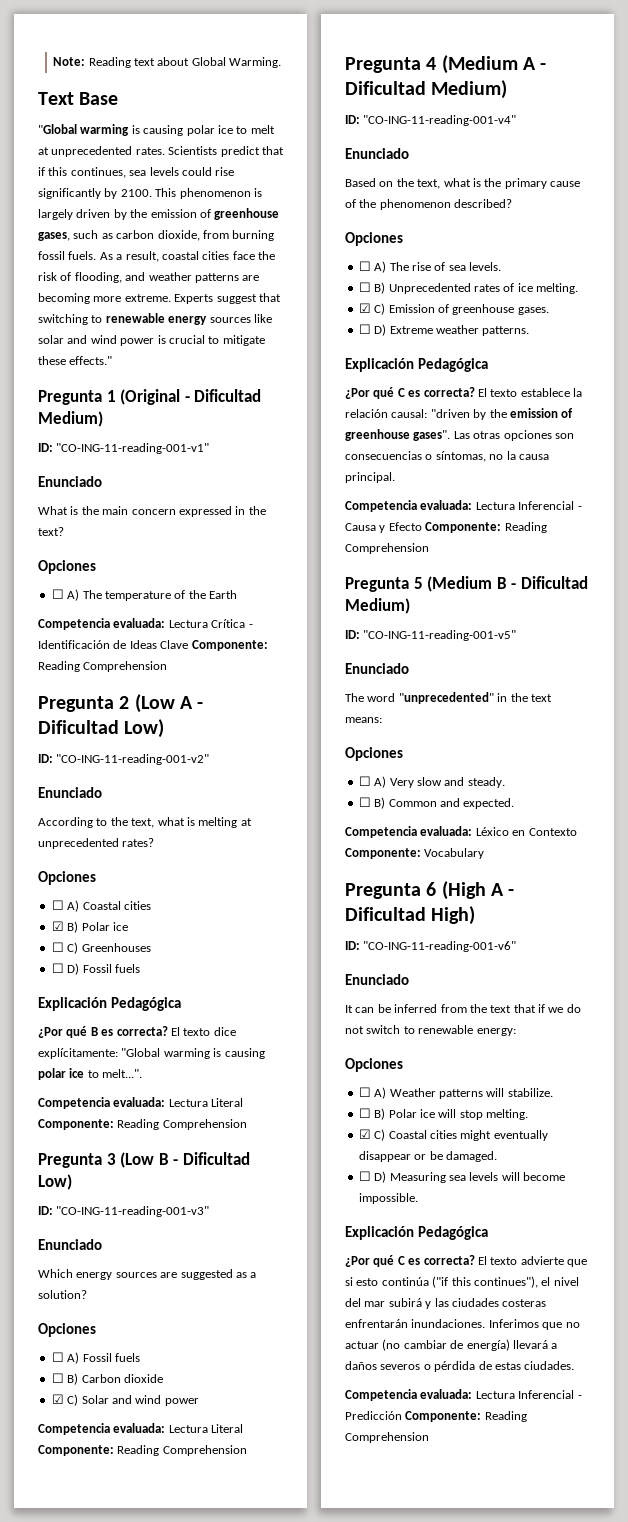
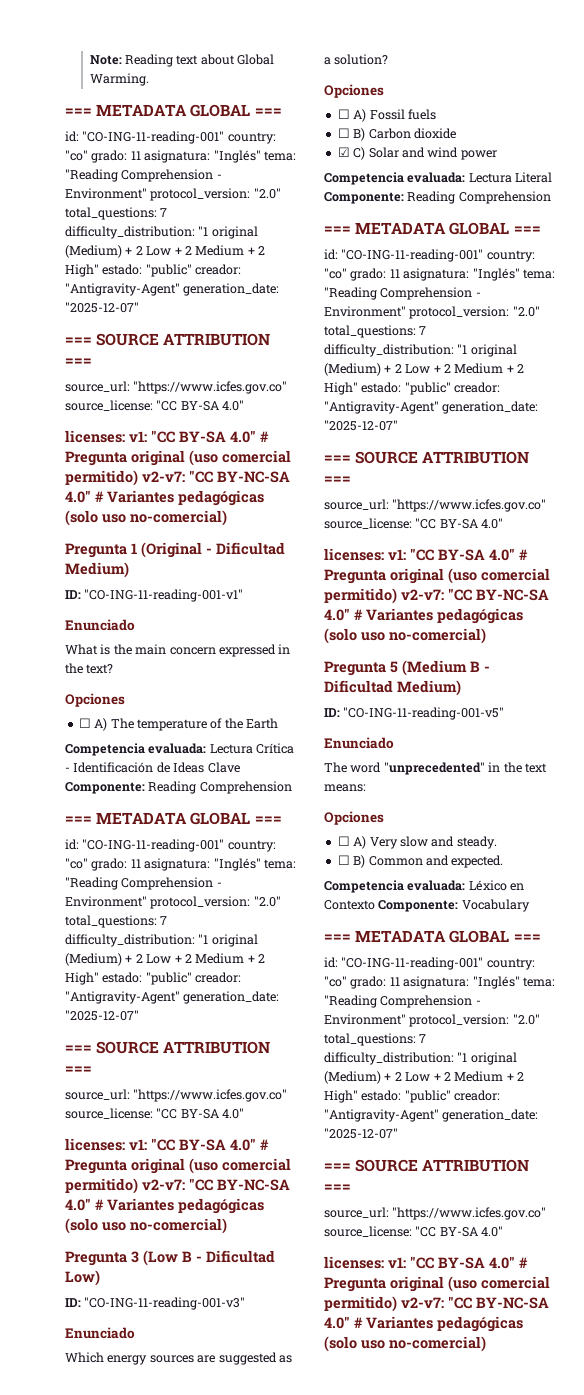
  Note: Reading text about Global Warming.
- Text Base
- "Global warming is causing polar ice to melt at unprecedented rates. Scientists predict that if this continues, sea levels could rise significantly by 2100. This phenomenon is largely driven by the emission of greenhouse gases, such as carbon dioxide, from burning fossil fuels. As a result, coastal cities face the risk of flooding, and weather patterns are becoming more extreme. Experts suggest that switching to renewable energy sources like solar and wind power is crucial to mitigate these effects."
+ === METADATA GLOBAL ===
+ id: "CO-ING-11-reading-001" country: "co" grado: 11 asignatura: "Inglés" tema: "Reading Comprehension - Environment" protocol_version: "2.0" total_questions: 7 difficulty_distribution: "1 original (Medium) + 2 Low + 2 Medium + 2 High" estado: "public" creador: "Antigravity-Agent" generation_date: "2025-12-07"
+ === SOURCE ATTRIBUTION ===
+ source_url: "https://www.icfes.gov.co" source_license: "CC BY-SA 4.0"
+ licenses: v1: "CC BY-SA 4.0" # Pregunta original (uso comercial permitido) v2-v7: "CC BY-NC-SA 4.0" # Variantes pedagógicas (solo uso no-comercial)
  Competencia evaluada: Lectura Crítica - Identificación de Ideas Clave Componente: Reading Comprehension
- Pregunta 2 (Low A - Dificultad Low)
- ID: "CO-ING-11-reading-001-v2"
- Enunciado
- According to the text, what is melting at unprecedented rates?
- Opciones
- ☐ A) Coastal cities
- ☑ B) Polar ice
- ☐ C) Greenhouses
- ☐ D) Fossil fuels
- Explicación Pedagógica
- ¿Por qué B es correcta? El texto dice explícitamente: "Global warming is causing polar ice to melt...".
- Competencia evaluada: Lectura Literal Componente: Reading Comprehension
+ === METADATA GLOBAL ===
+ id: "CO-ING-11-reading-001" country: "co" grado: 11 asignatura: "Inglés" tema: "Reading Comprehension - Environment" protocol_version: "2.0" total_questions: 7 difficulty_distribution: "1 original (Medium) + 2 Low + 2 Medium + 2 High" estado: "public" creador: "Antigravity-Agent" generation_date: "2025-12-07"
+ === SOURCE ATTRIBUTION ===
+ source_url: "https://www.icfes.gov.co" source_license: "CC BY-SA 4.0"
+ licenses: v1: "CC BY-SA 4.0" # Pregunta original (uso comercial permitido) v2-v7: "CC BY-NC-SA 4.0" # Variantes pedagógicas (solo uso no-comercial)
  ☑ C) Solar and wind power
  Competencia evaluada: Lectura Literal Componente: Reading Comprehension
- Pregunta 4 (Medium A - Dificultad Medium)
- ID: "CO-ING-11-reading-001-v4"
- Enunciado
- Based on the text, what is the primary cause of the phenomenon described?
- Opciones
- ☐ A) The rise of sea levels.
- ☐ B) Unprecedented rates of ice melting.
- ☑ C) Emission of greenhouse gases.
- ☐ D) Extreme weather patterns.
- Explicación Pedagógica
- ¿Por qué C es correcta? El texto establece la relación causal: "driven by the emission of greenhouse gases". Las otras opciones son consecuencias o síntomas, no la causa principal.
- Competencia evaluada: Lectura Inferencial - Causa y Efecto Componente: Reading Comprehension
+ === METADATA GLOBAL ===
+ id: "CO-ING-11-reading-001" country: "co" grado: 11 asignatura: "Inglés" tema: "Reading Comprehension - Environment" protocol_version: "2.0" total_questions: 7 difficulty_distribution: "1 original (Medium) + 2 Low + 2 Medium + 2 High" estado: "public" creador: "Antigravity-Agent" generation_date: "2025-12-07"
+ === SOURCE ATTRIBUTION ===
+ source_url: "https://www.icfes.gov.co" source_license: "CC BY-SA 4.0"
+ licenses: v1: "CC BY-SA 4.0" # Pregunta original (uso comercial permitido) v2-v7: "CC BY-NC-SA 4.0" # Variantes pedagógicas (solo uso no-comercial)
  Competencia evaluada: Léxico en Contexto Componente: Vocabulary
- Pregunta 6 (High A - Dificultad High)
- ID: "CO-ING-11-reading-001-v6"
- Enunciado
- It can be inferred from the text that if we do not switch to renewable energy:
- Opciones
- ☐ A) Weather patterns will stabilize.
- ☐ B) Polar ice will stop melting.
- ☑ C) Coastal cities might eventually disappear or be damaged.
- ☐ D) Measuring sea levels will become impossible.
- Explicación Pedagógica
- ¿Por qué C es correcta? El texto advierte que si esto continúa ("if this continues"), el nivel del mar subirá y las ciudades costeras enfrentarán inundaciones. Inferimos que no actuar (no cambiar de energía) llevará a daños severos o pérdida de estas ciudades.
- Competencia evaluada: Lectura Inferencial - Predicción Componente: Reading Comprehension
+ === METADATA GLOBAL ===
+ id: "CO-ING-11-reading-001" country: "co" grado: 11 asignatura: "Inglés" tema: "Reading Comprehension - Environment" protocol_version: "2.0" total_questions: 7 difficulty_distribution: "1 original (Medium) + 2 Low + 2 Medium + 2 High" estado: "public" creador: "Antigravity-Agent" generation_date: "2025-12-07"
+ === SOURCE ATTRIBUTION ===
+ source_url: "https://www.icfes.gov.co" source_license: "CC BY-SA 4.0"
+ licenses: v1: "CC BY-SA 4.0" # Pregunta original (uso comercial permitido) v2-v7: "CC BY-NC-SA 4.0" # Variantes pedagógicas (solo uso no-comercial)

